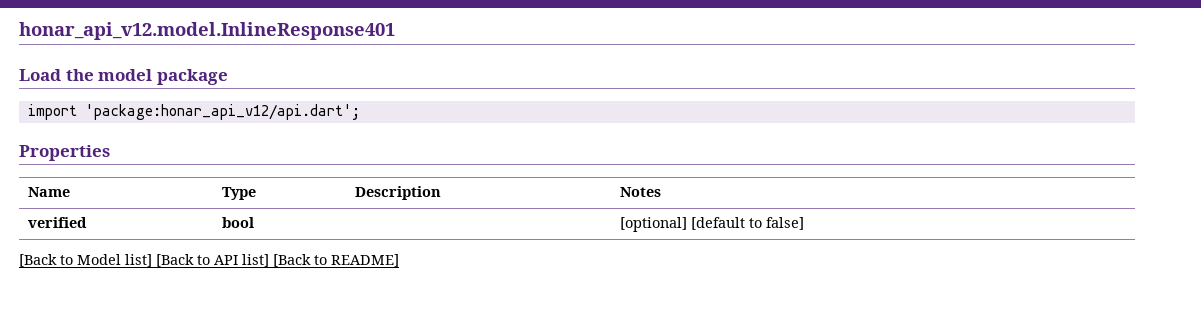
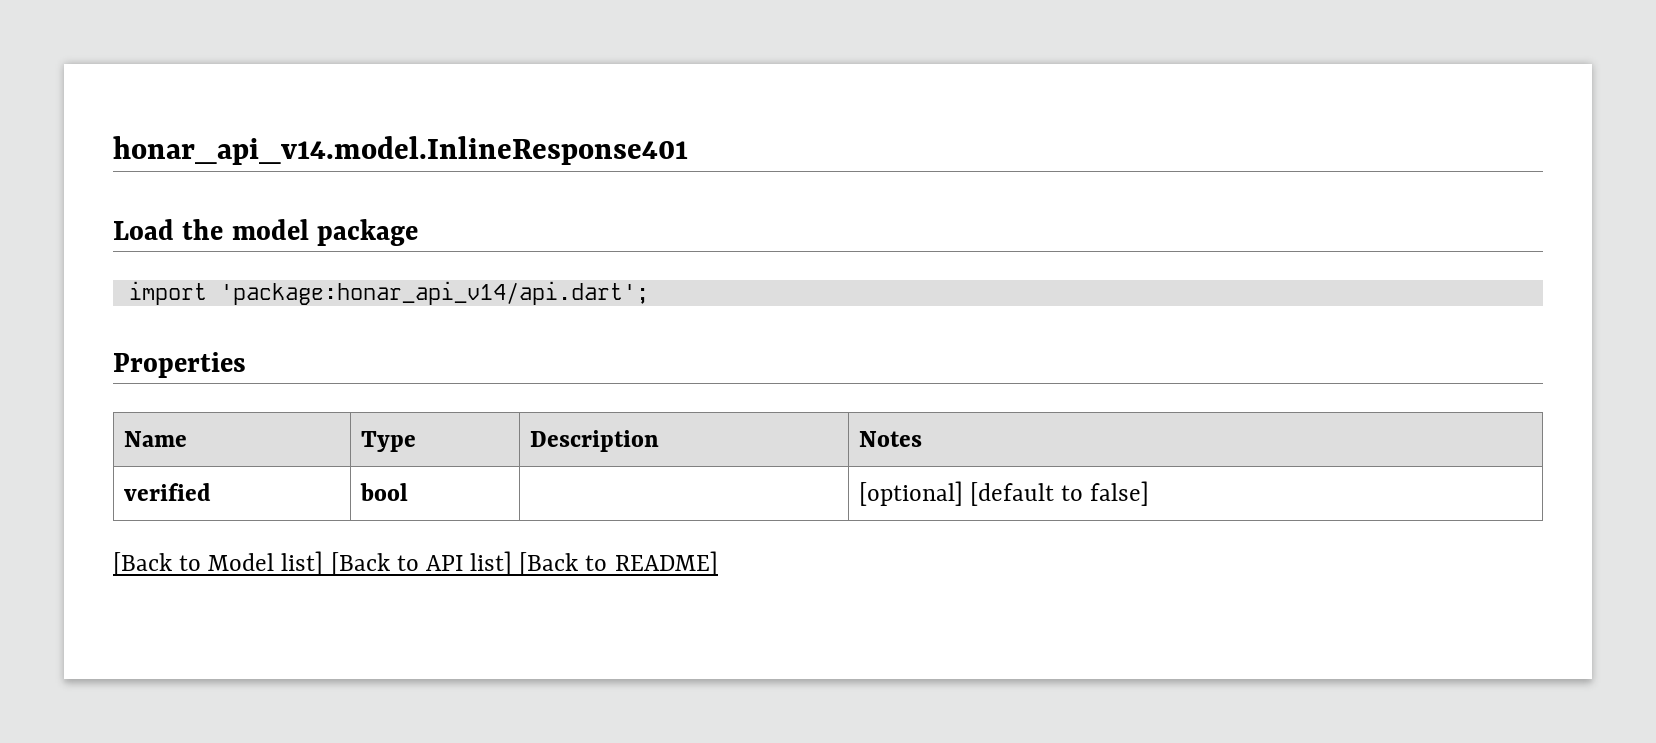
- honar_api_v12.model.InlineResponse401
+ honar_api_v14.model.InlineResponse401
- import 'package:honar_api_v12/api.dart';
+ import 'package:honar_api_v14/api.dart';

